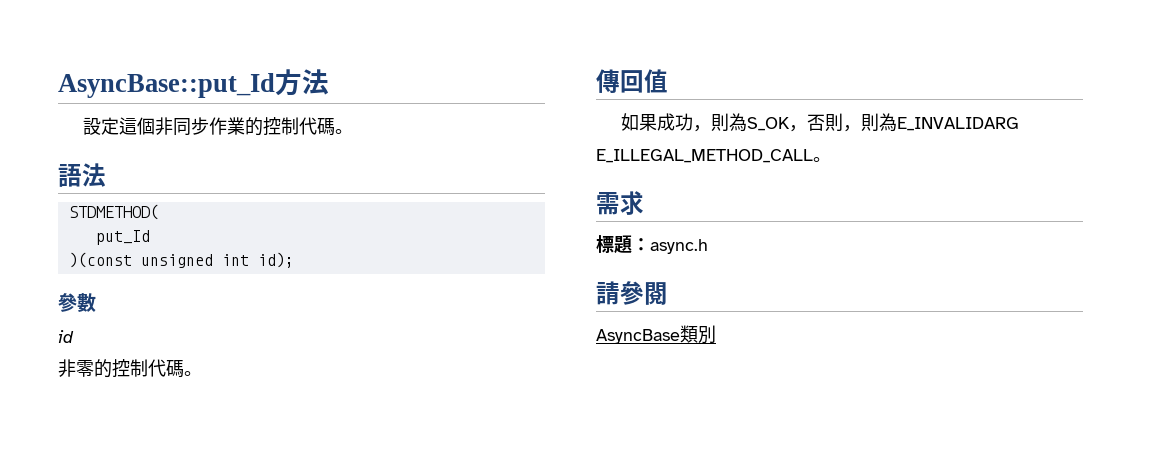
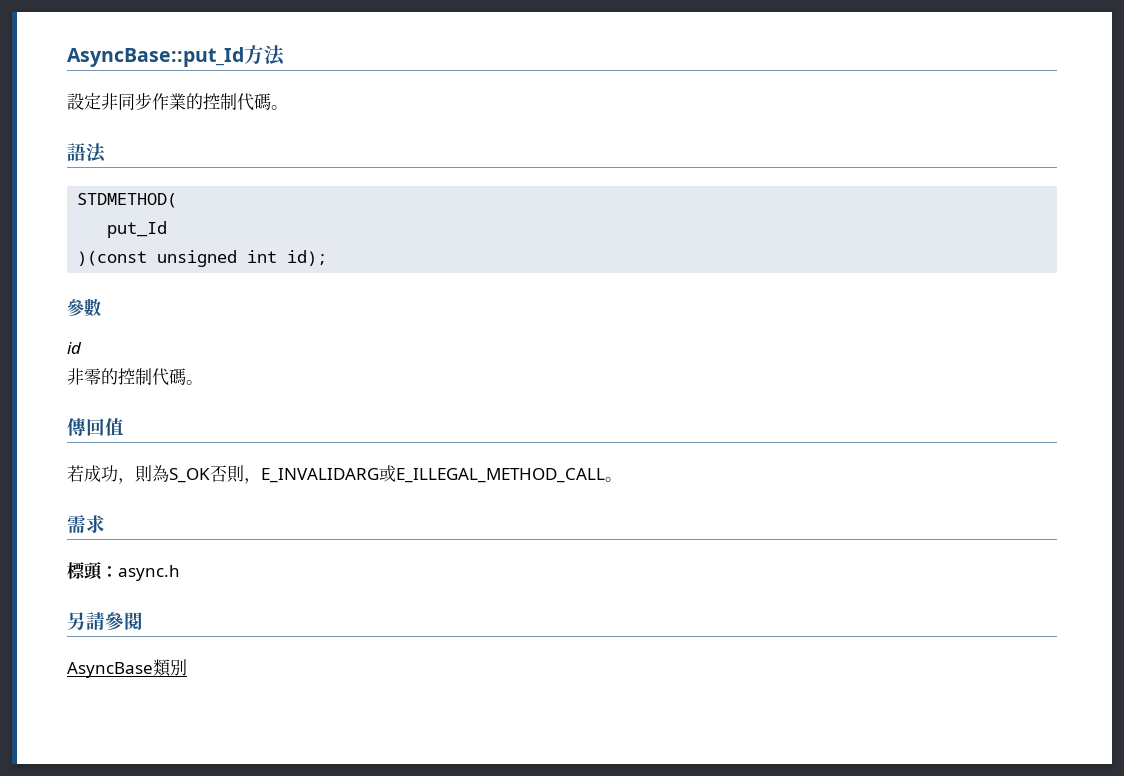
- 設定這個非同步作業的控制代碼。
+ 設定非同步作業的控制代碼。
- 如果成功，則為S_OK，否則，則為E_INVALIDARG E_ILLEGAL_METHOD_CALL。
+ 若成功，則為S_OK否則，E_INVALIDARG或E_ILLEGAL_METHOD_CALL。
- 標題：async.h
+ 標頭：async.h
- 請參閱
+ 另請參閱

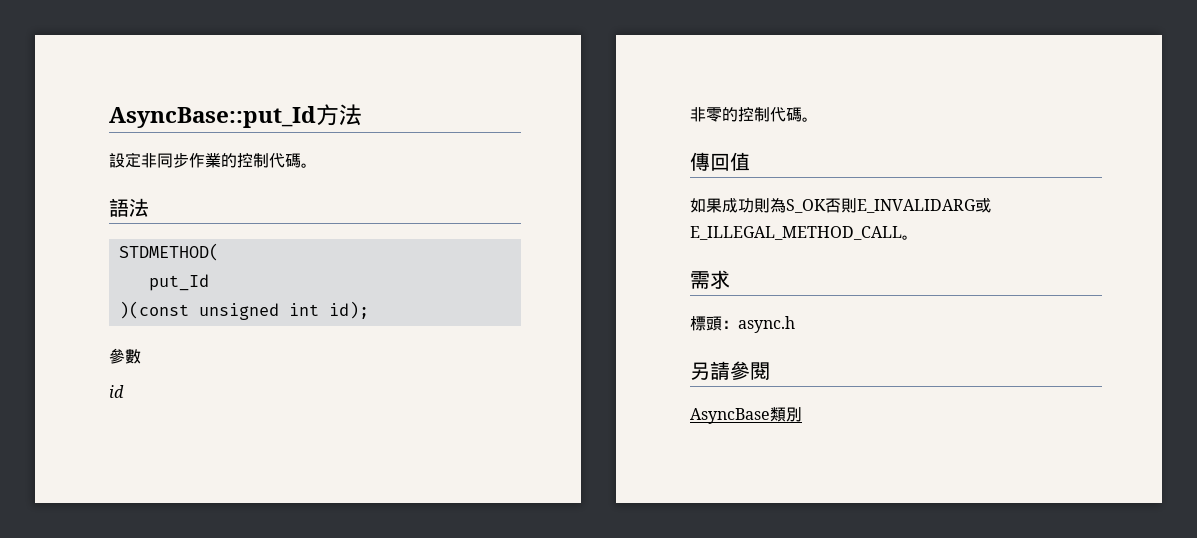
- 若成功，則為S_OK否則，E_INVALIDARG或E_ILLEGAL_METHOD_CALL。
+ 如果成功則為S_OK否則E_INVALIDARG或E_ILLEGAL_METHOD_CALL。

